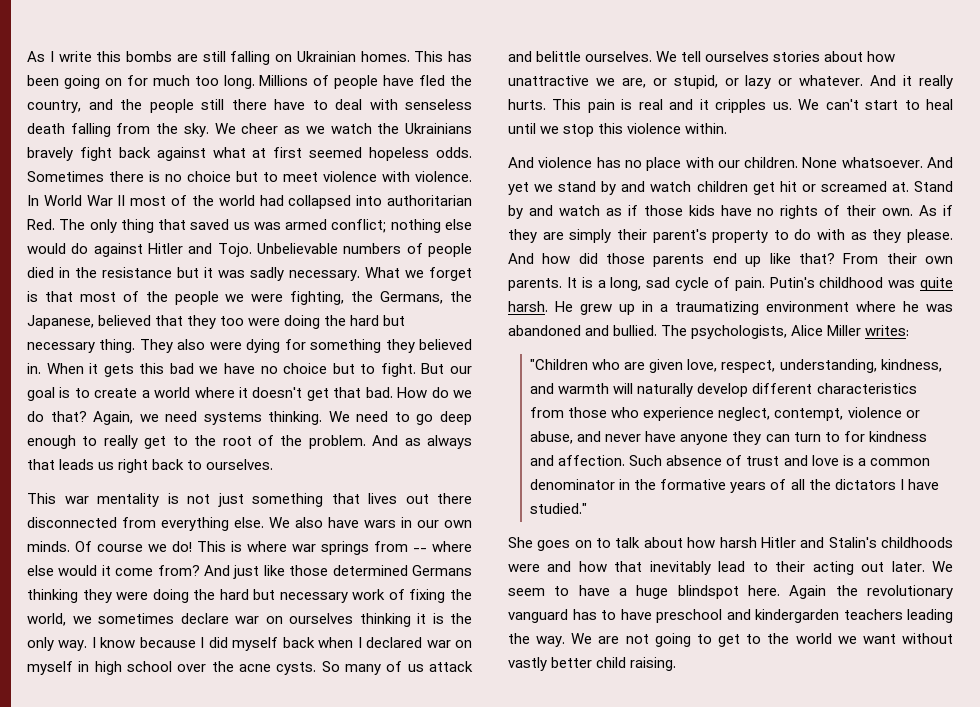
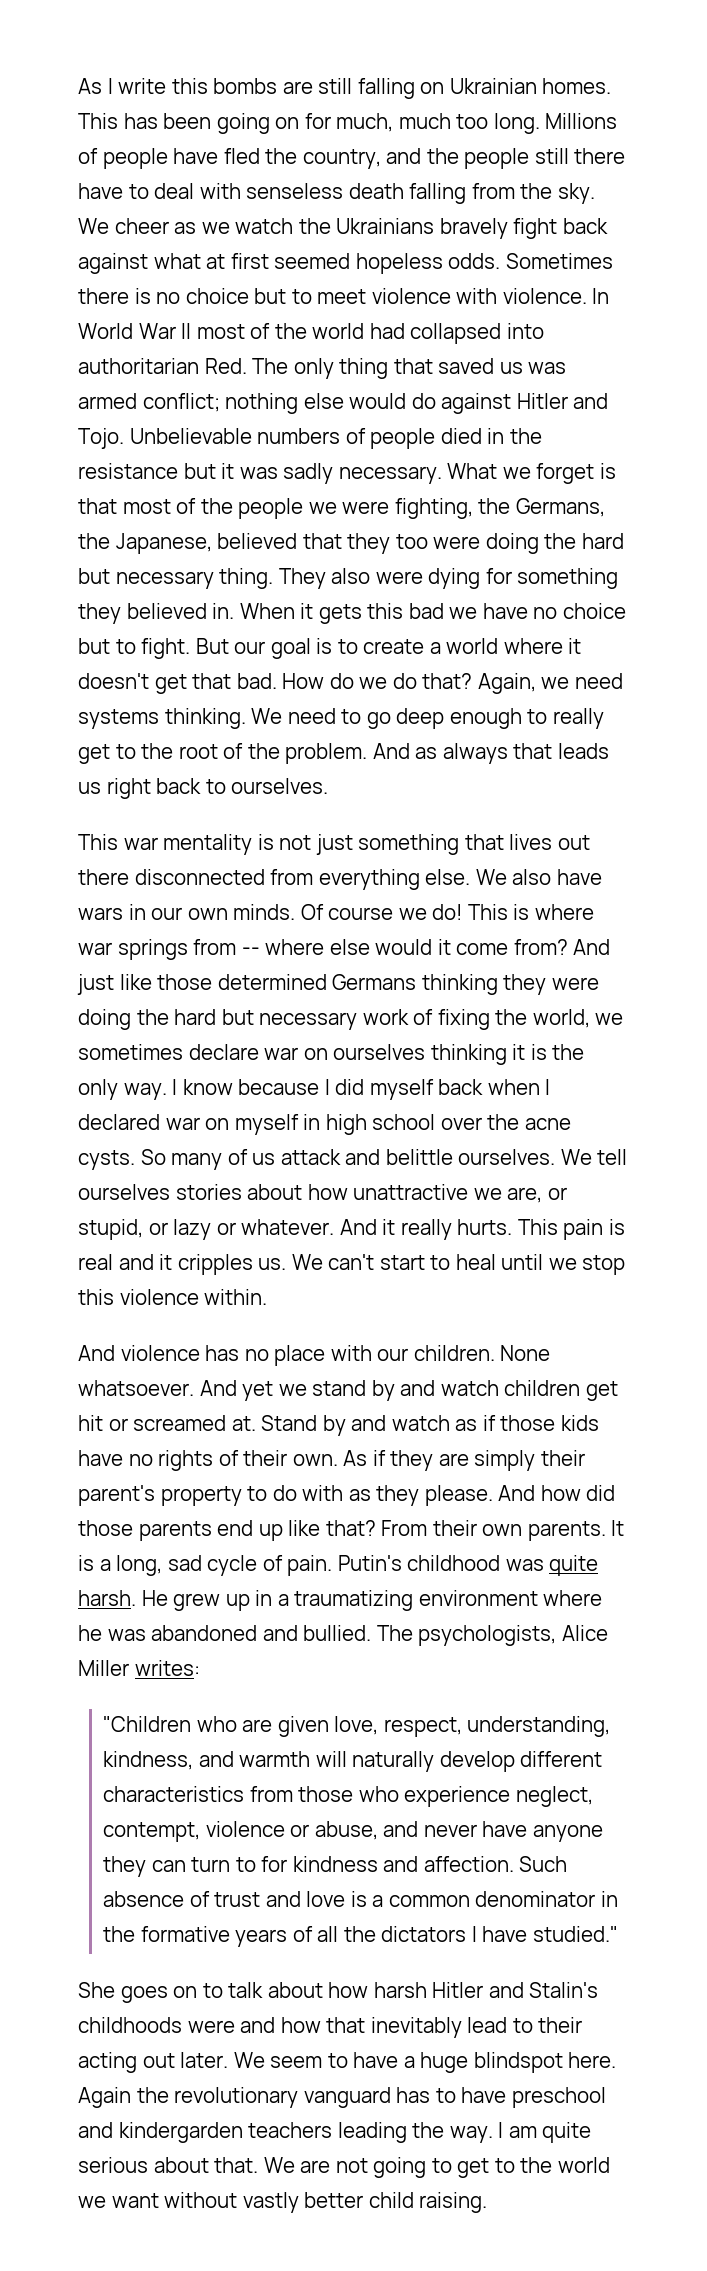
- This has been going on for much too long.
+ This has been going on for much, much too long.
+ I am quite serious about that.

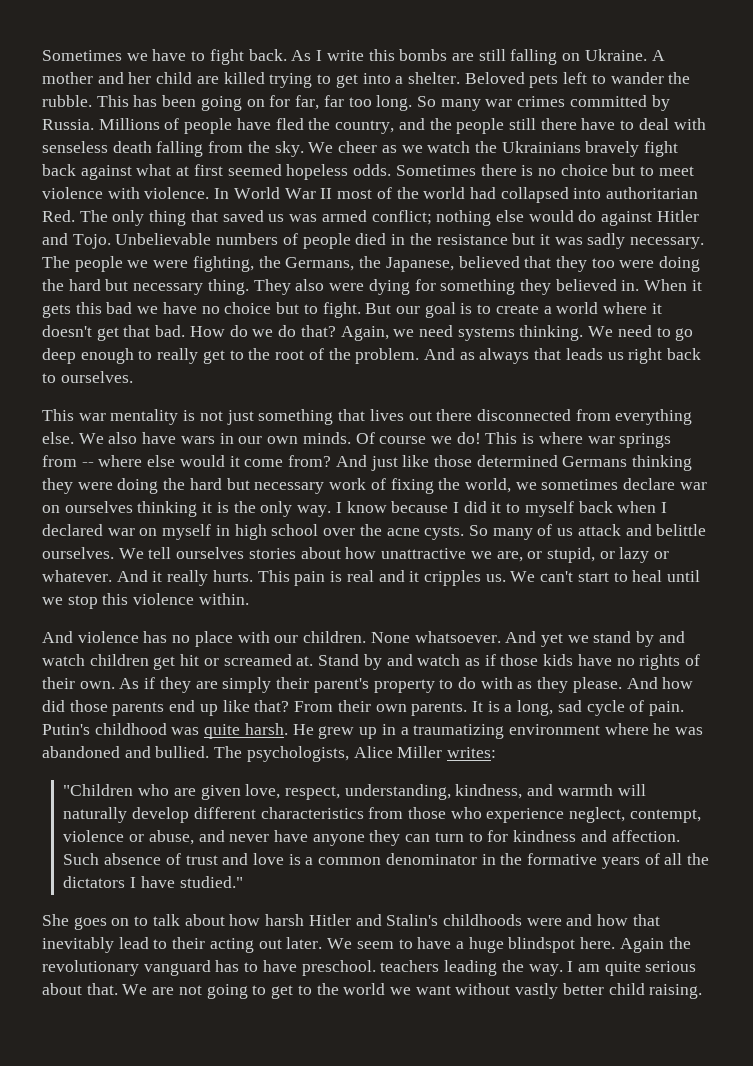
+ Sometimes we have to fight back.
- As I write this bombs are still falling on Ukrainian homes.
+ As I write this bombs are still falling on Ukraine. A mother and her child are killed trying to get into a shelter. Beloved pets left to wander the rubble.
- This has been going on for much, much too long.
+ This has been going on for far, far too long. So many war crimes committed by Russia.
- What we forget is that most of the people we were fighting, the Germans, the Japanese, believed that they too were doing the hard but necessary thing.
+ The people we were fighting, the Germans, the Japanese, believed that they too were doing the hard but necessary thing.
- I know because I did myself back when I declared war on myself in high school over the acne cysts.
+ I know because I did it to myself back when I declared war on myself in high school over the acne cysts.
- Again the revolutionary vanguard has to have preschool and kindergarden teachers leading the way.
+ Again the revolutionary vanguard has to have preschool. teachers leading the way.

